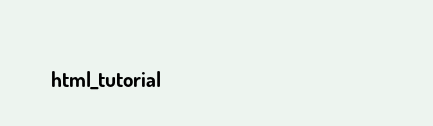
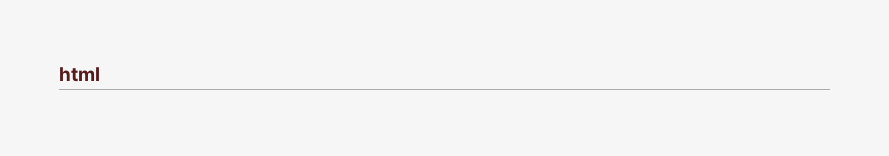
- html_tutorial
+ html

